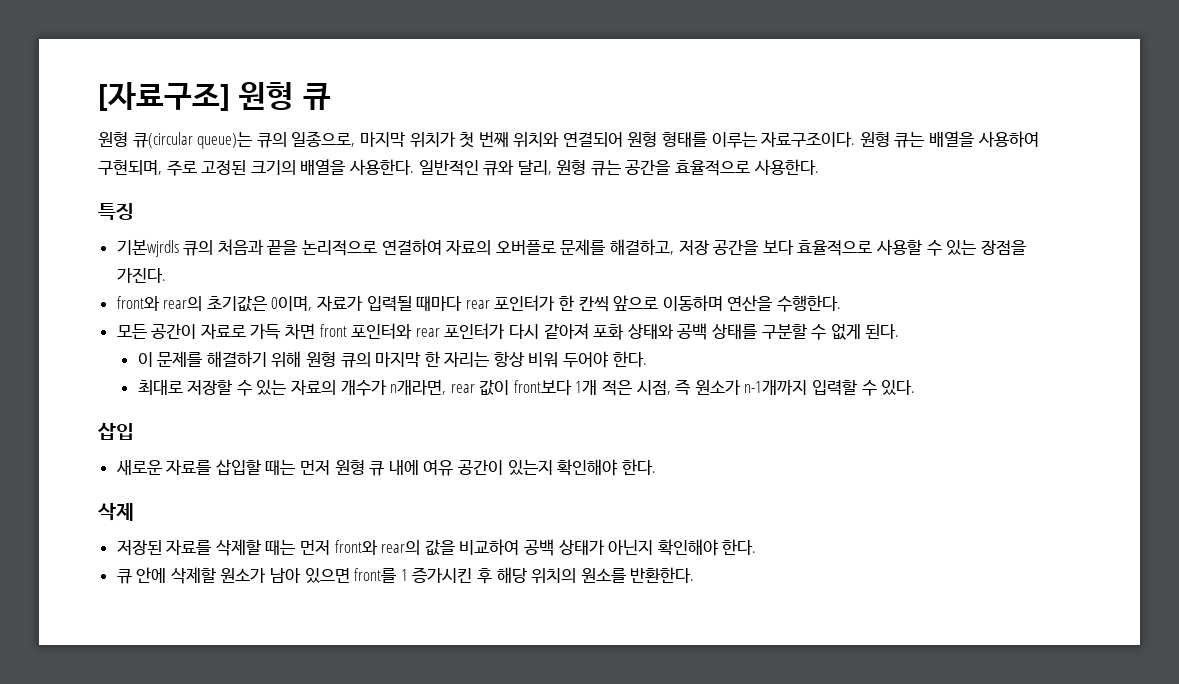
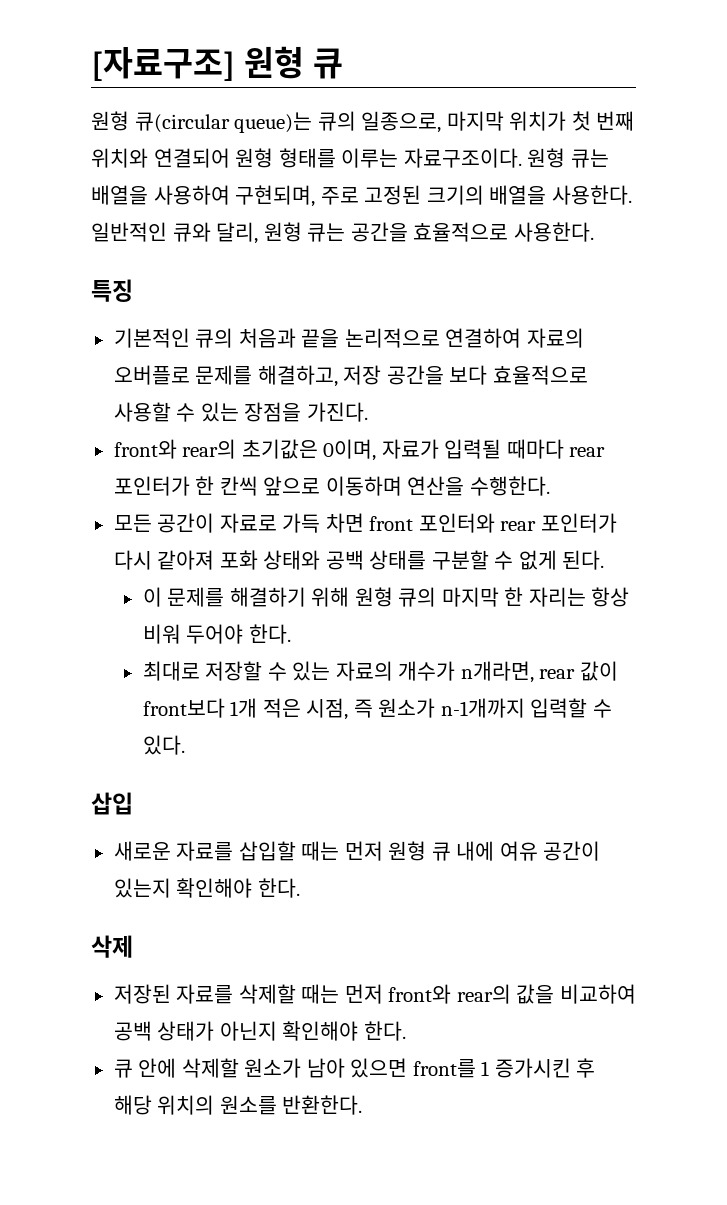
- 기본wjrdls 큐의 처음과 끝을 논리적으로 연결하여 자료의 오버플로 문제를 해결하고, 저장 공간을 보다 효율적으로 사용할 수 있는 장점을 가진다.
+ 기본적인 큐의 처음과 끝을 논리적으로 연결하여 자료의 오버플로 문제를 해결하고, 저장 공간을 보다 효율적으로 사용할 수 있는 장점을 가진다.

